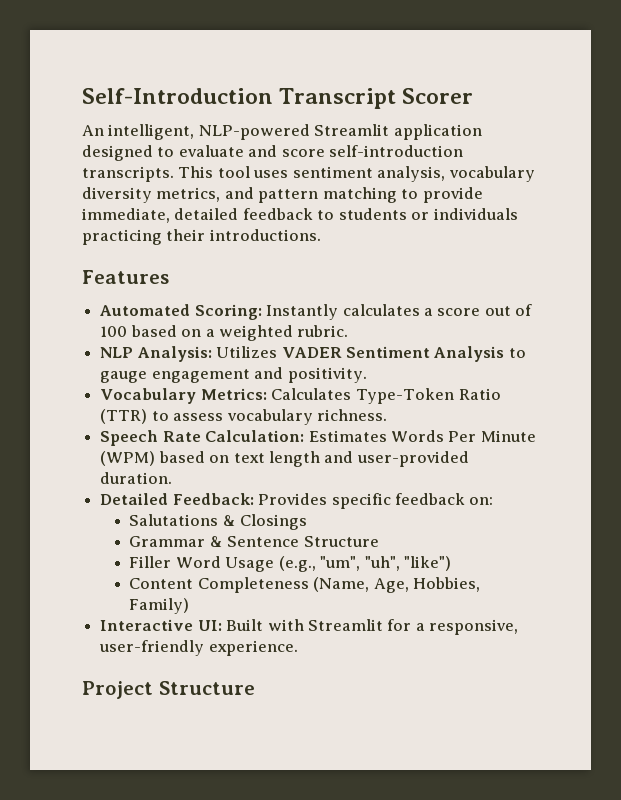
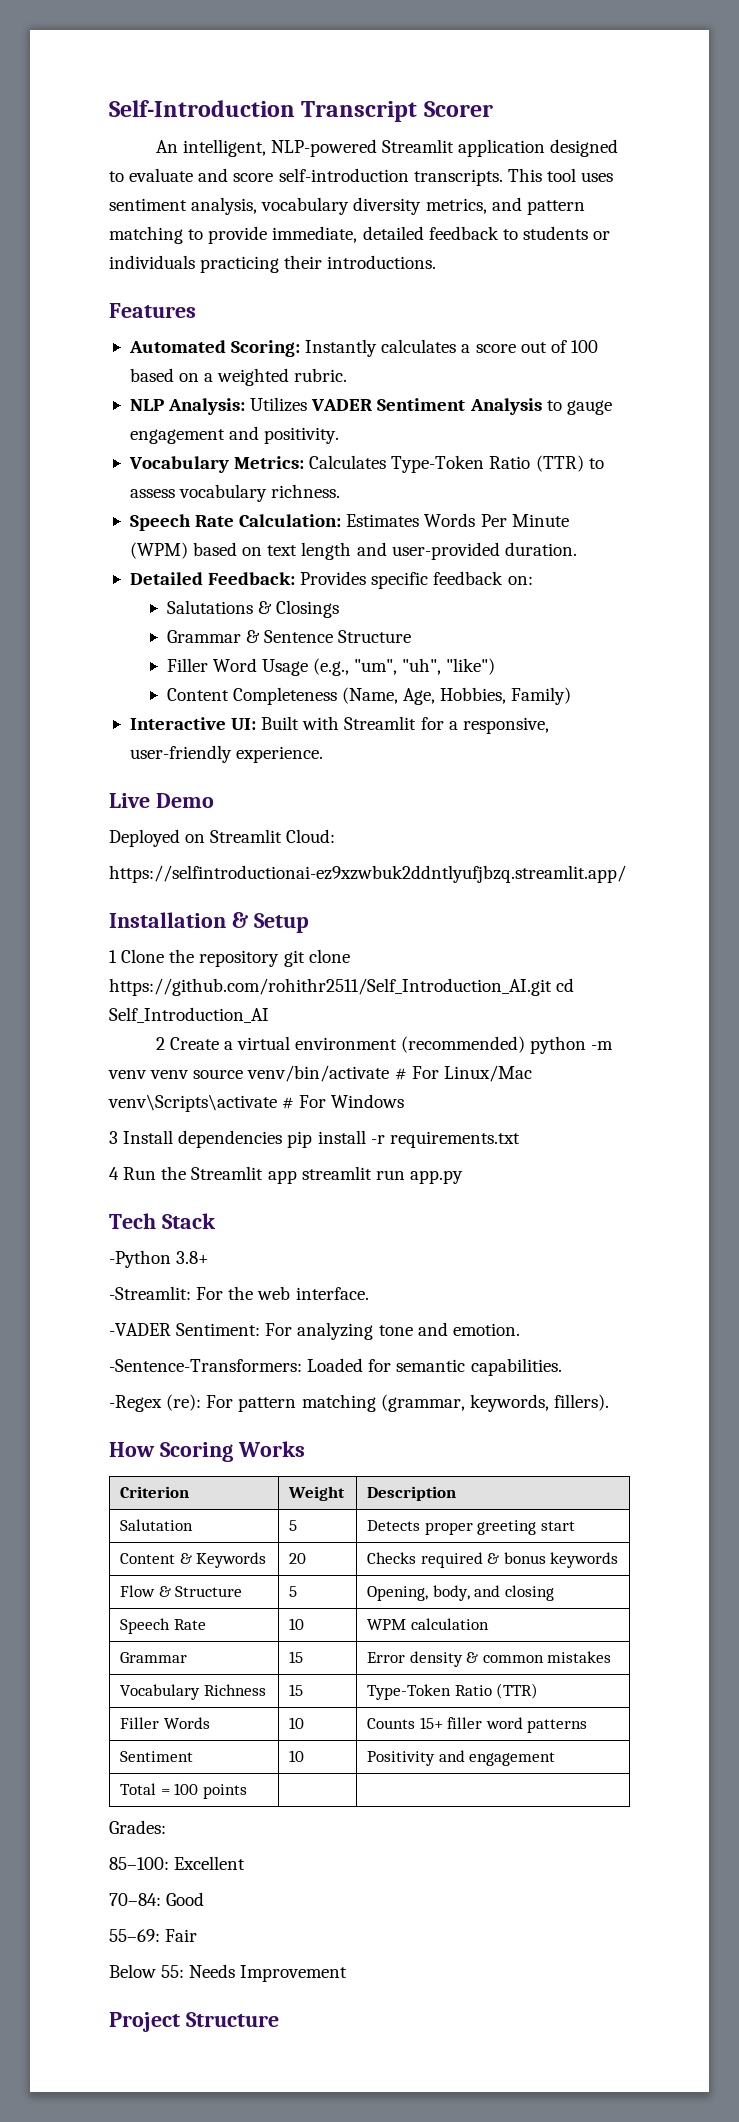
+ Live Demo
+ Deployed on Streamlit Cloud:
+ https://selfintroductionai-ez9xzwbuk2ddntlyufjbzq.streamlit.app/
+ Installation & Setup
+ 1 Clone the repository git clone https://github.com/rohithr2511/Self_Introduction_AI.git cd Self_Introduction_AI
+ 2 Create a virtual environment (recommended) python -m venv venv source venv/bin/activate # For Linux/Mac venv\Scripts\activate # For Windows
+ 3 Install dependencies pip install -r requirements.txt
+ 4 Run the Streamlit app streamlit run app.py
+ Tech Stack
+ -Python 3.8+
+ -Streamlit: For the web interface.
+ -VADER Sentiment: For analyzing tone and emotion.
+ -Sentence-Transformers: Loaded for semantic capabilities.
+ -Regex (re): For pattern matching (grammar, keywords, fillers).
+ How Scoring Works
+ Criterion | Weight | Description
+ Salutation | 5 | Detects proper greeting start
+ Content & Keywords | 20 | Checks required & bonus keywords
+ Flow & Structure | 5 | Opening, body, and closing
+ Speech Rate | 10 | WPM calculation
+ Grammar | 15 | Error density & common mistakes
+ Vocabulary Richness | 15 | Type-Token Ratio (TTR)
+ Filler Words | 10 | Counts 15+ filler word patterns
+ Sentiment | 10 | Positivity and engagement
+ Total = 100 points | |
+ Grades:
+ 85–100: Excellent
+ 70–84: Good
+ 55–69: Fair
+ Below 55: Needs Improvement

